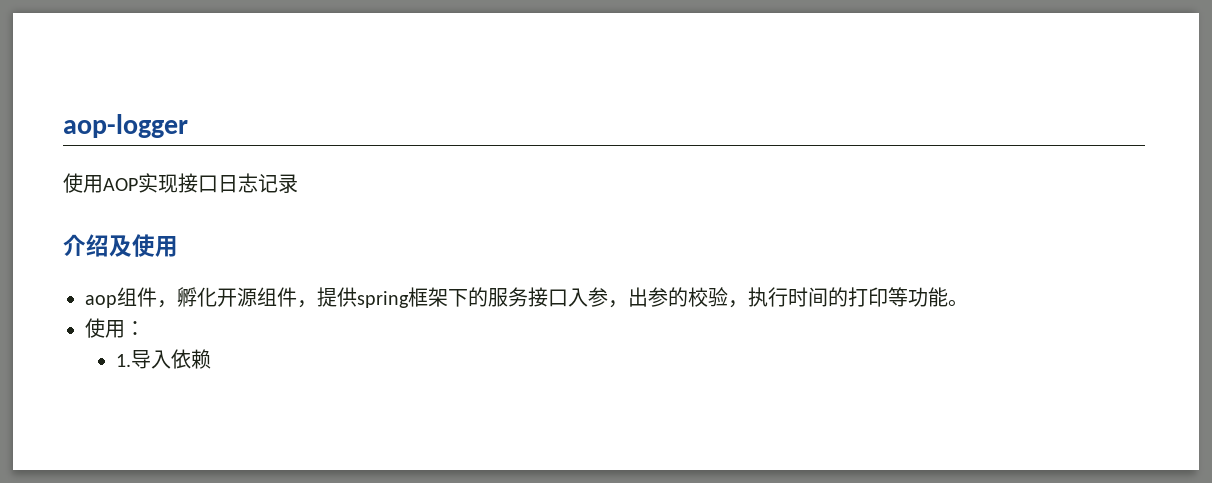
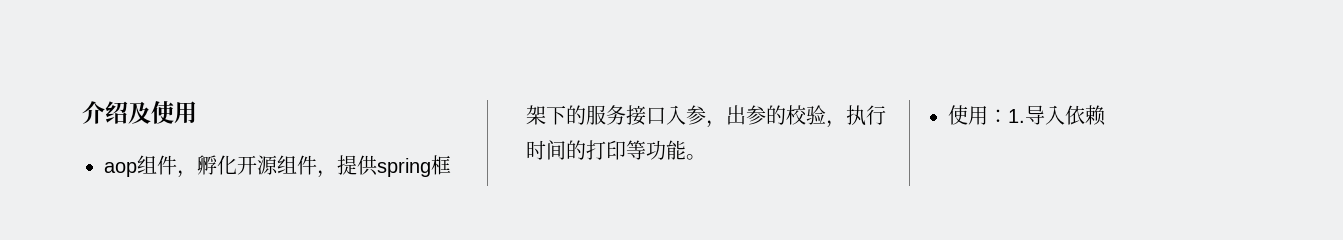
- aop-logger
- 使用AOP实现接口日志记录
- 使用：
- 1.导入依赖
+ 使用：1.导入依赖

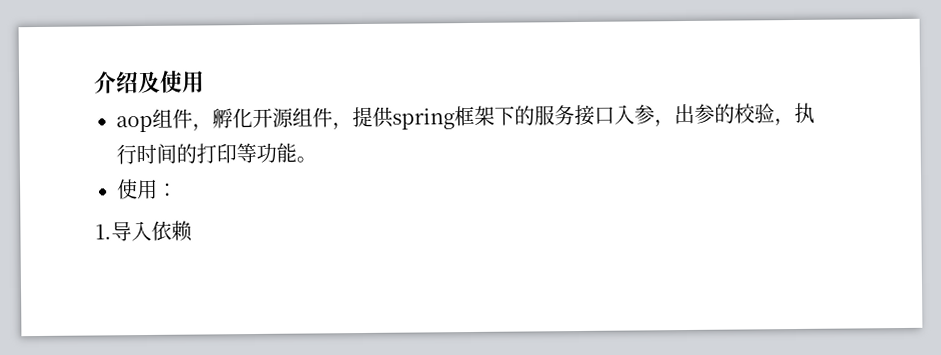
- 使用：1.导入依赖
+ 使用：
+ 1.导入依赖

